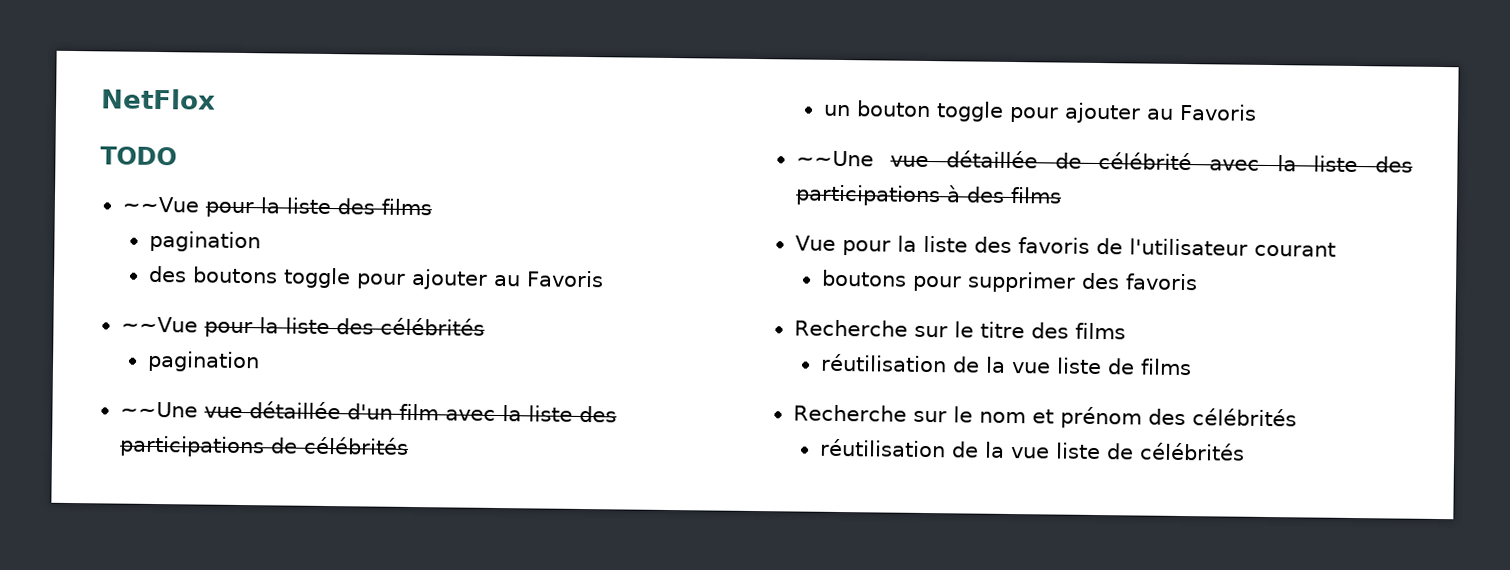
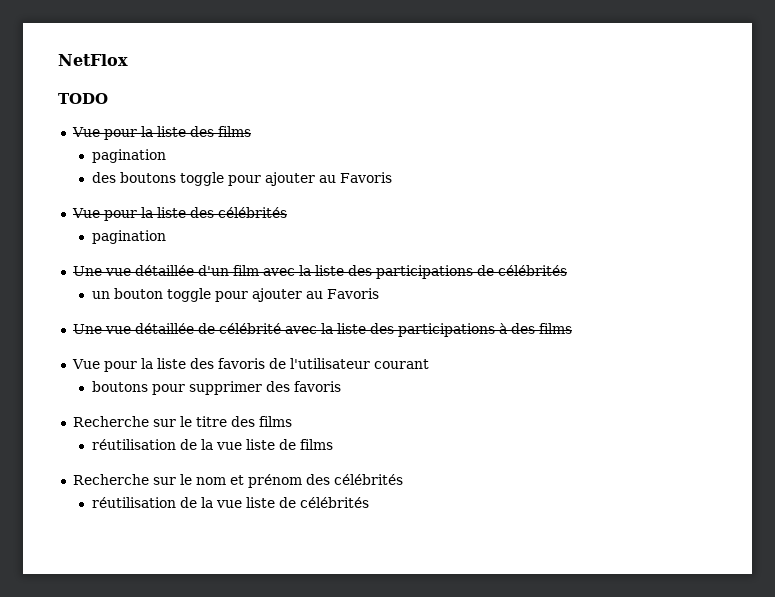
- ~~Vue pour la liste des films
+ Vue pour la liste des films
- ~~Vue pour la liste des célébrités
+ Vue pour la liste des célébrités
- ~~Une vue détaillée d'un film avec la liste des participations de célébrités
+ Une vue détaillée d'un film avec la liste des participations de célébrités
- ~~Une vue détaillée de célébrité avec la liste des participations à des films
+ Une vue détaillée de célébrité avec la liste des participations à des films

